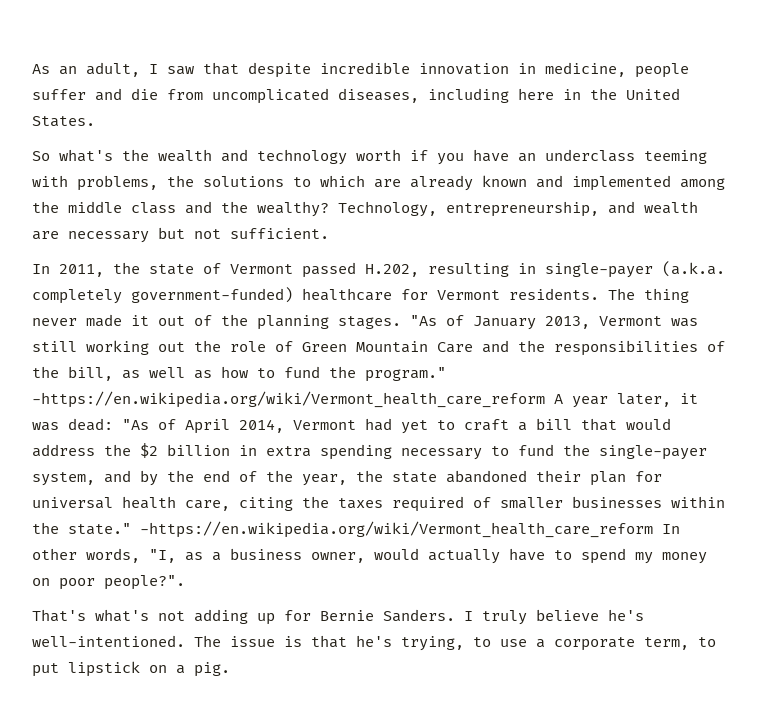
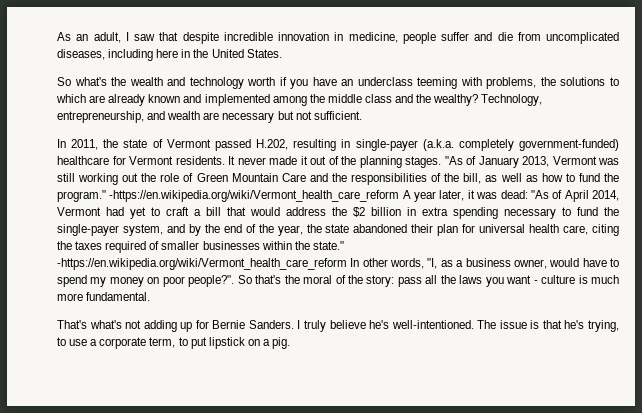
- The thing never made it out of the planning stages.
+ It never made it out of the planning stages.
- -https://en.wikipedia.org/wiki/Vermont_health_care_reform In other words, "I, as a business owner, would actually have to spend my money on poor people?".
+ -https://en.wikipedia.org/wiki/Vermont_health_care_reform In other words, "I, as a business owner, would have to spend my money on poor people?". So that's the moral of the story: pass all the laws you want - culture is much more fundamental.

